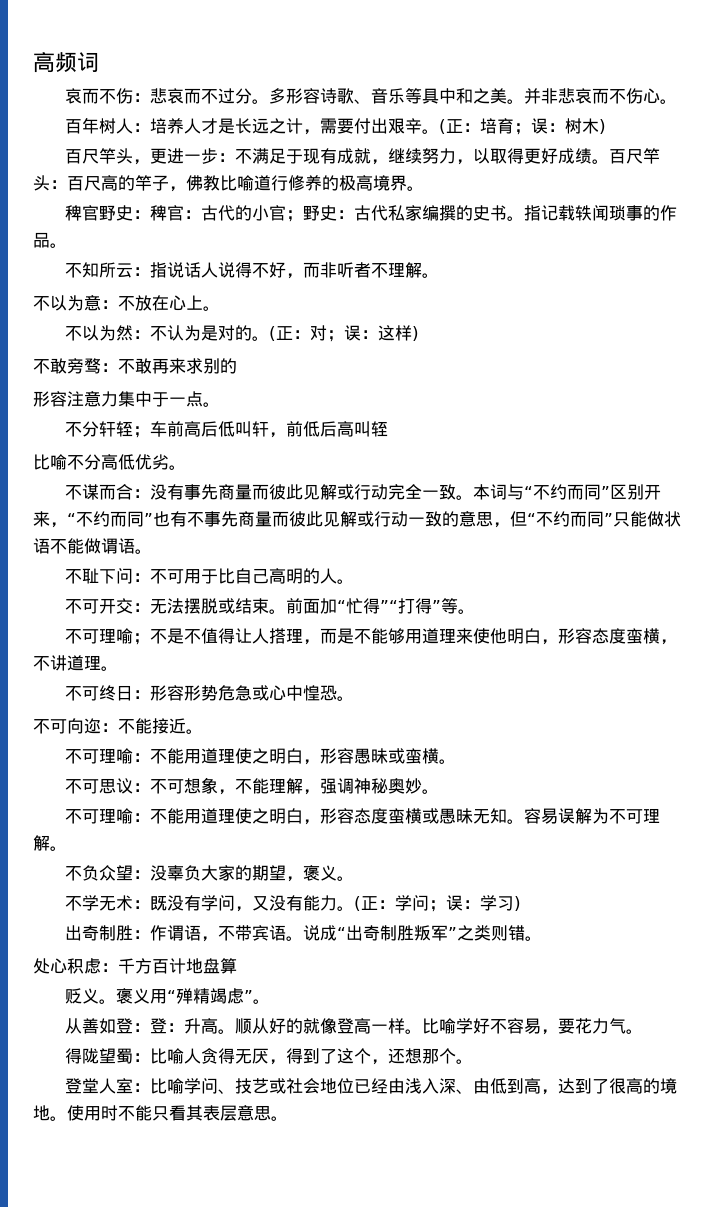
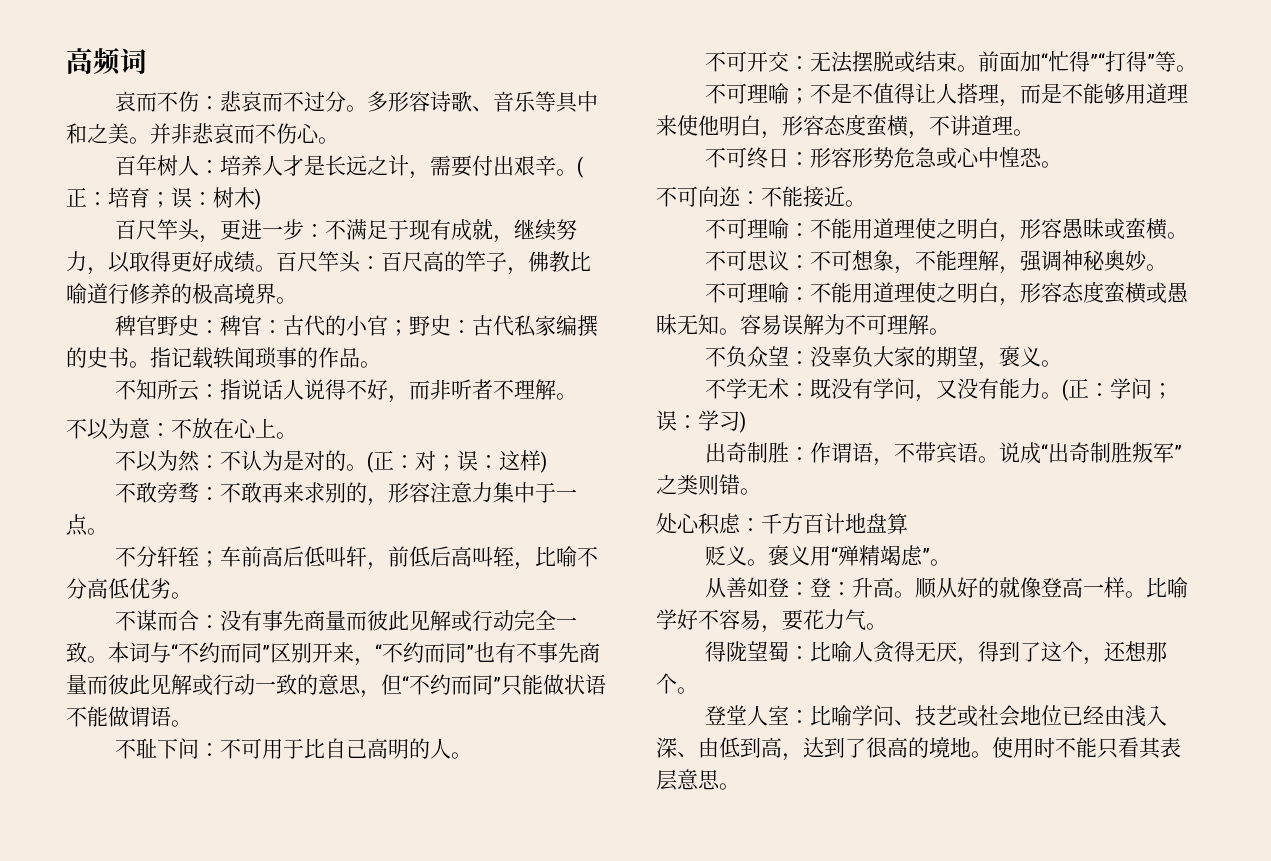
- 不敢旁骛：不敢再来求别的
- 形容注意力集中于一点。
+ 不敢旁骛：不敢再来求别的，形容注意力集中于一点。
- 不分轩轾；车前高后低叫轩，前低后高叫轾
- 比喻不分高低优劣。
+ 不分轩轾；车前高后低叫轩，前低后高叫轾，比喻不分高低优劣。

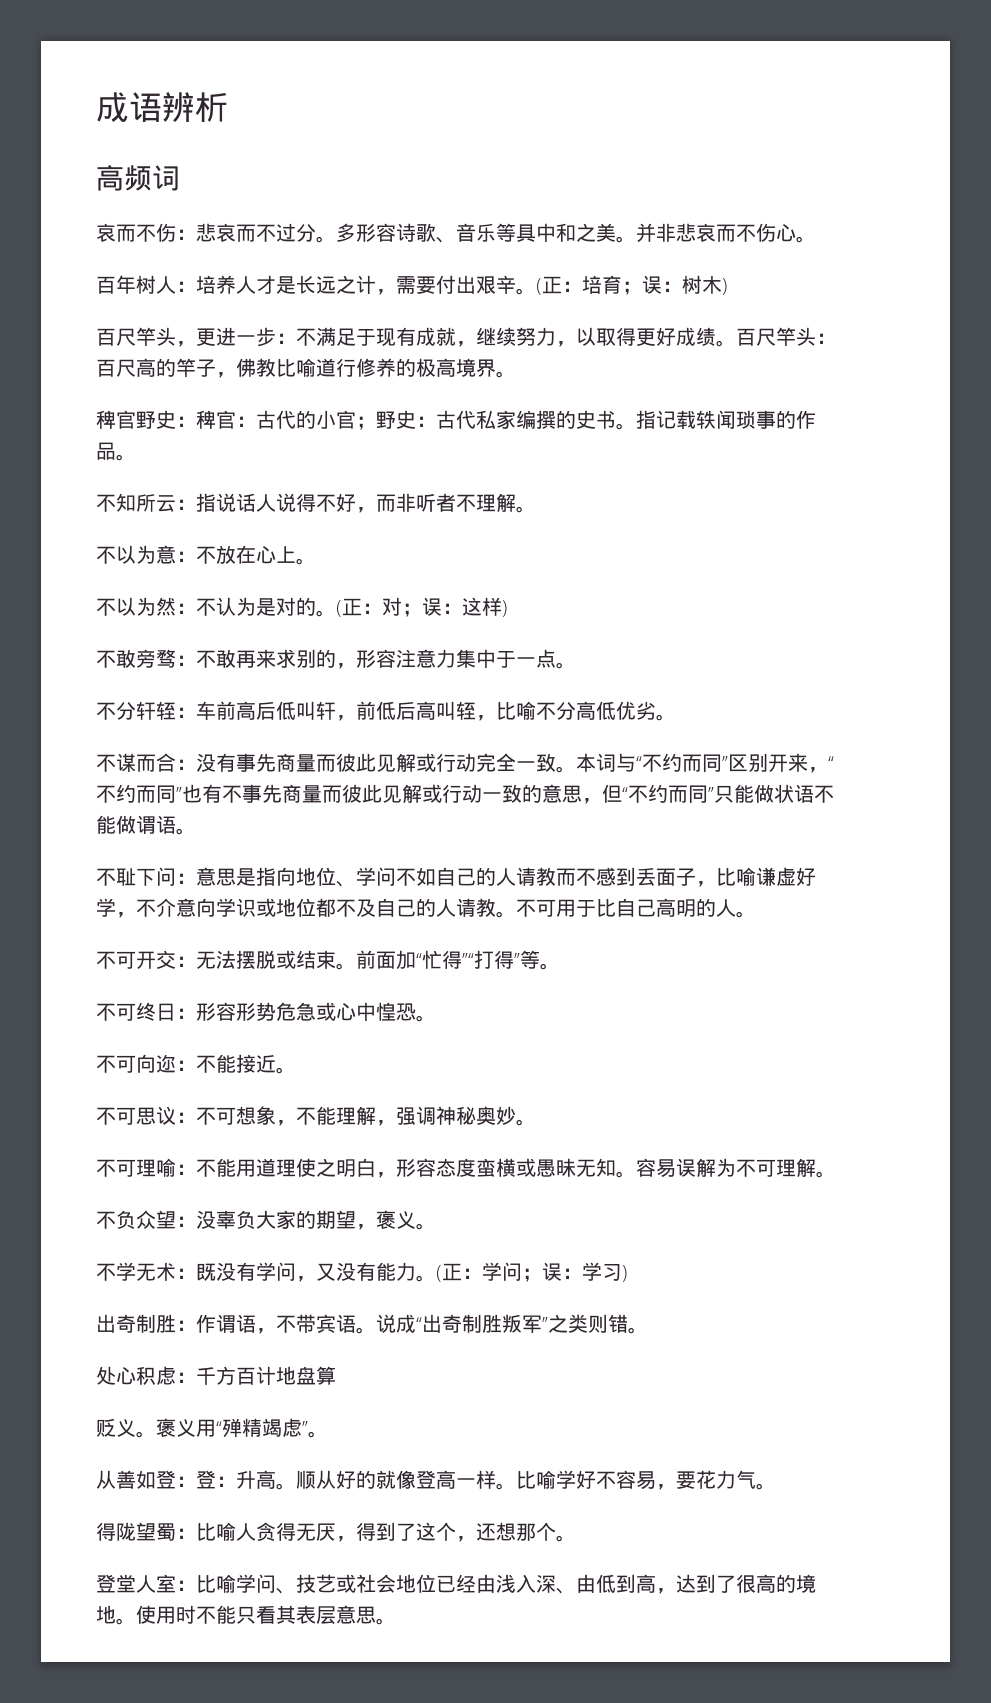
+ 成语辨析
- 不分轩轾；车前高后低叫轩，前低后高叫轾，比喻不分高低优劣。
+ 不分轩轾：车前高后低叫轩，前低后高叫轾，比喻不分高低优劣。
- 不耻下问：不可用于比自己高明的人。
+ 不耻下问：意思是指向地位、学问不如自己的人请教而不感到丢面子，比喻谦虚好学，不介意向学识或地位都不及自己的人请教。不可用于比自己高明的人。
- 不可理喻；不是不值得让人搭理，而是不能够用道理来使他明白，形容态度蛮横，不讲道理。
- 不可理喻：不能用道理使之明白，形容愚昧或蛮横。

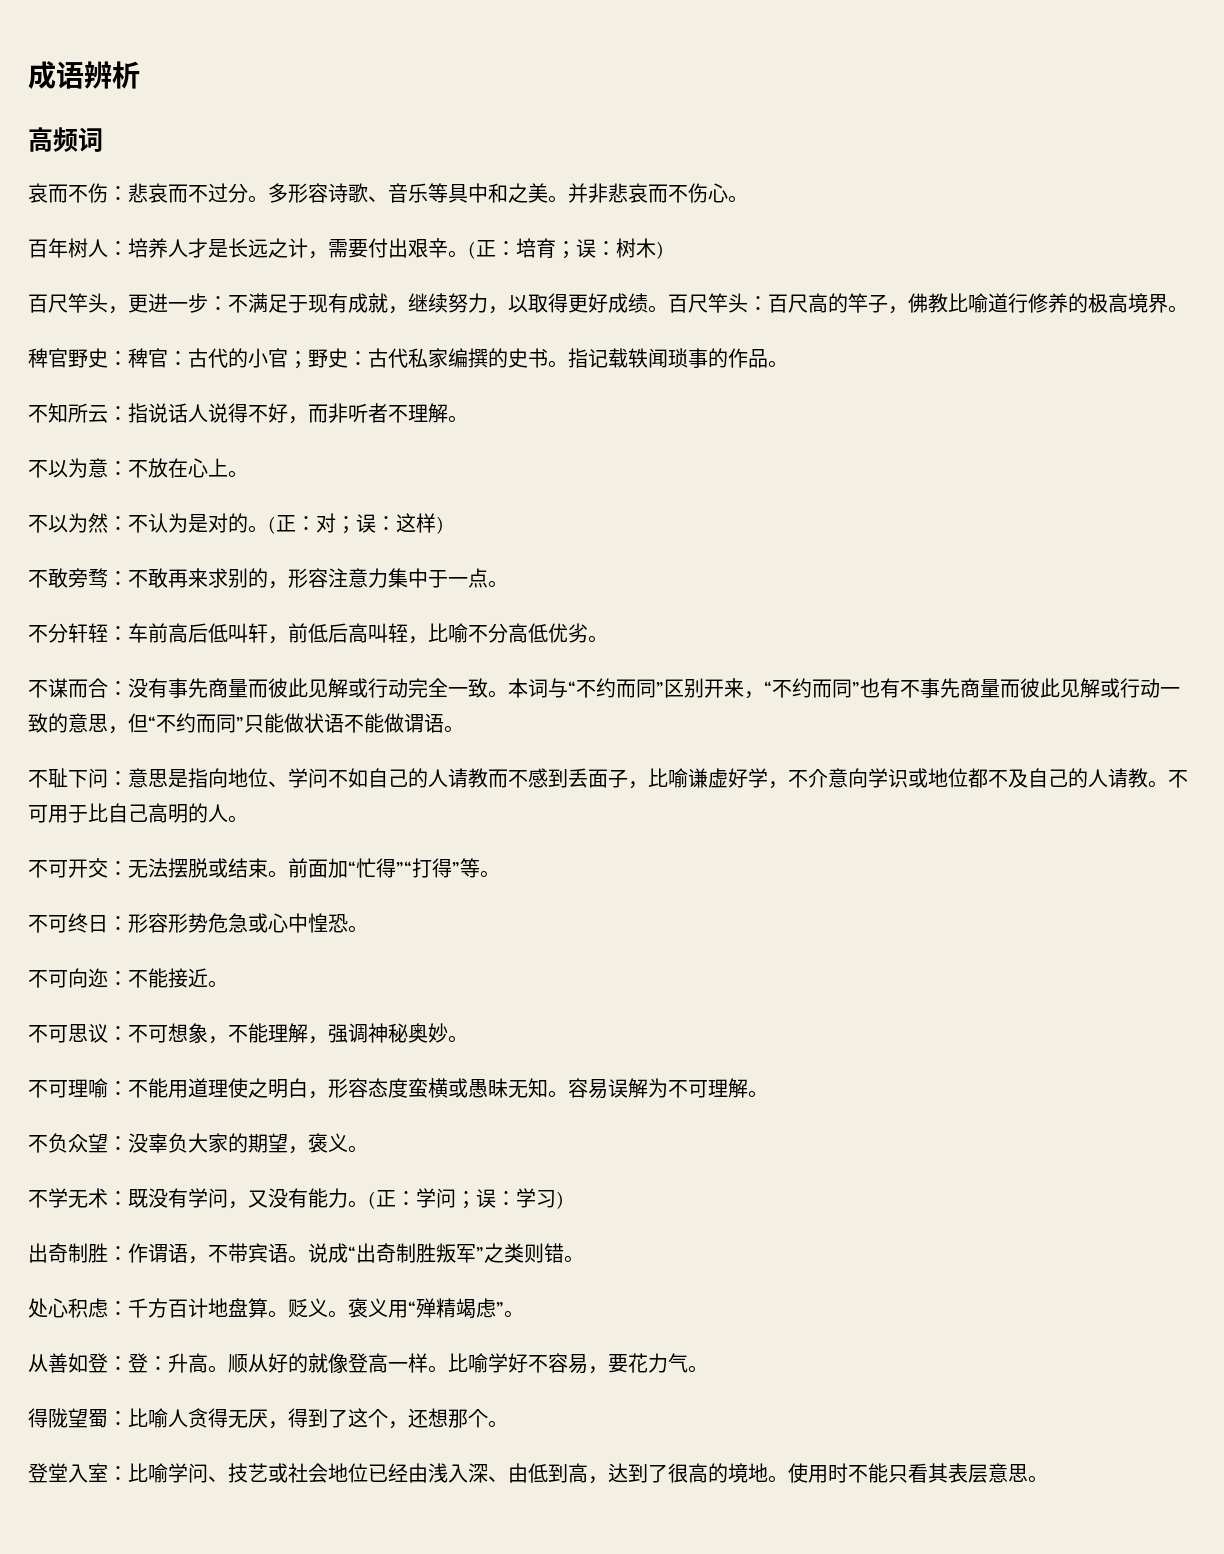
- 处心积虑：千方百计地盘算
- 贬义。
+ 处心积虑：千方百计地盘算。贬义。
- 登堂人室：比喻学问、技艺或社会地位已经由浅入深、由低到高，达到了很高的境地。
+ 登堂入室：比喻学问、技艺或社会地位已经由浅入深、由低到高，达到了很高的境地。

